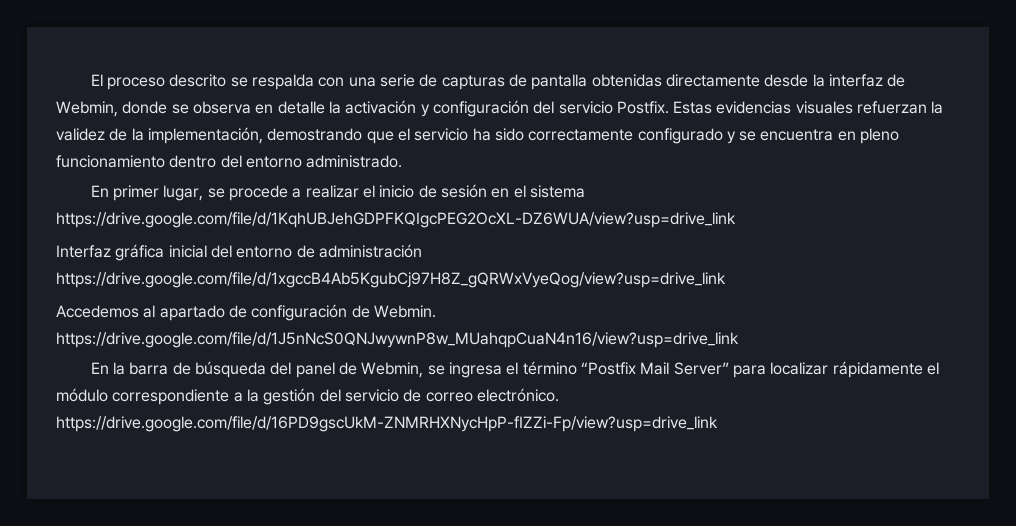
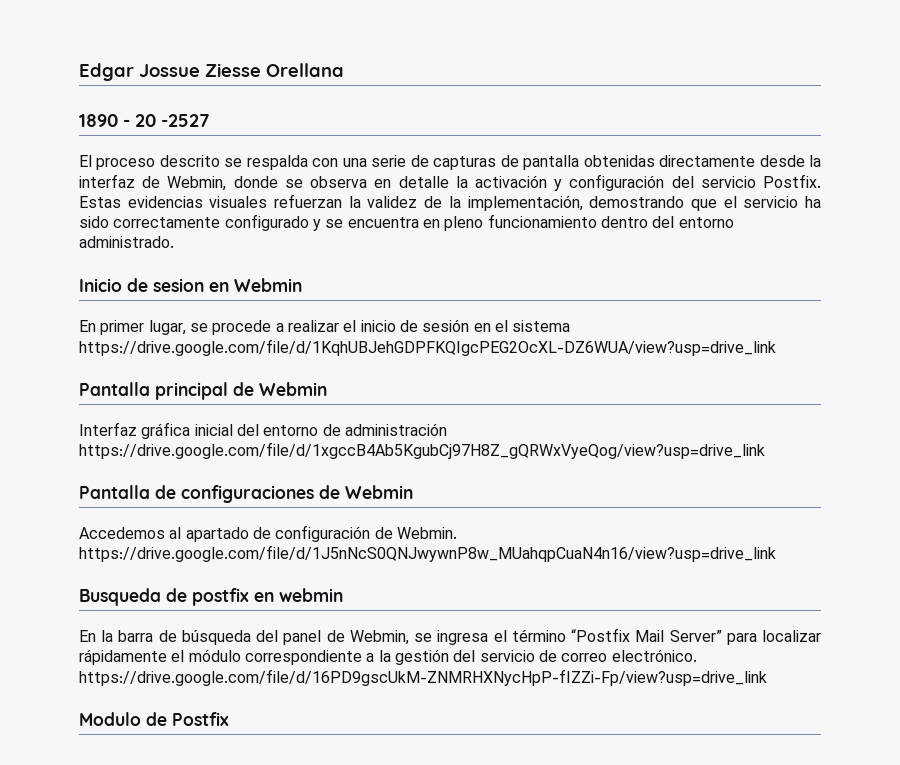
+ Edgar Jossue Ziesse Orellana
+ 1890 - 20 -2527
+ Inicio de sesion en Webmin
+ Pantalla principal de Webmin
+ Pantalla de configuraciones de Webmin
+ Busqueda de postfix en webmin
+ Modulo de Postfix

